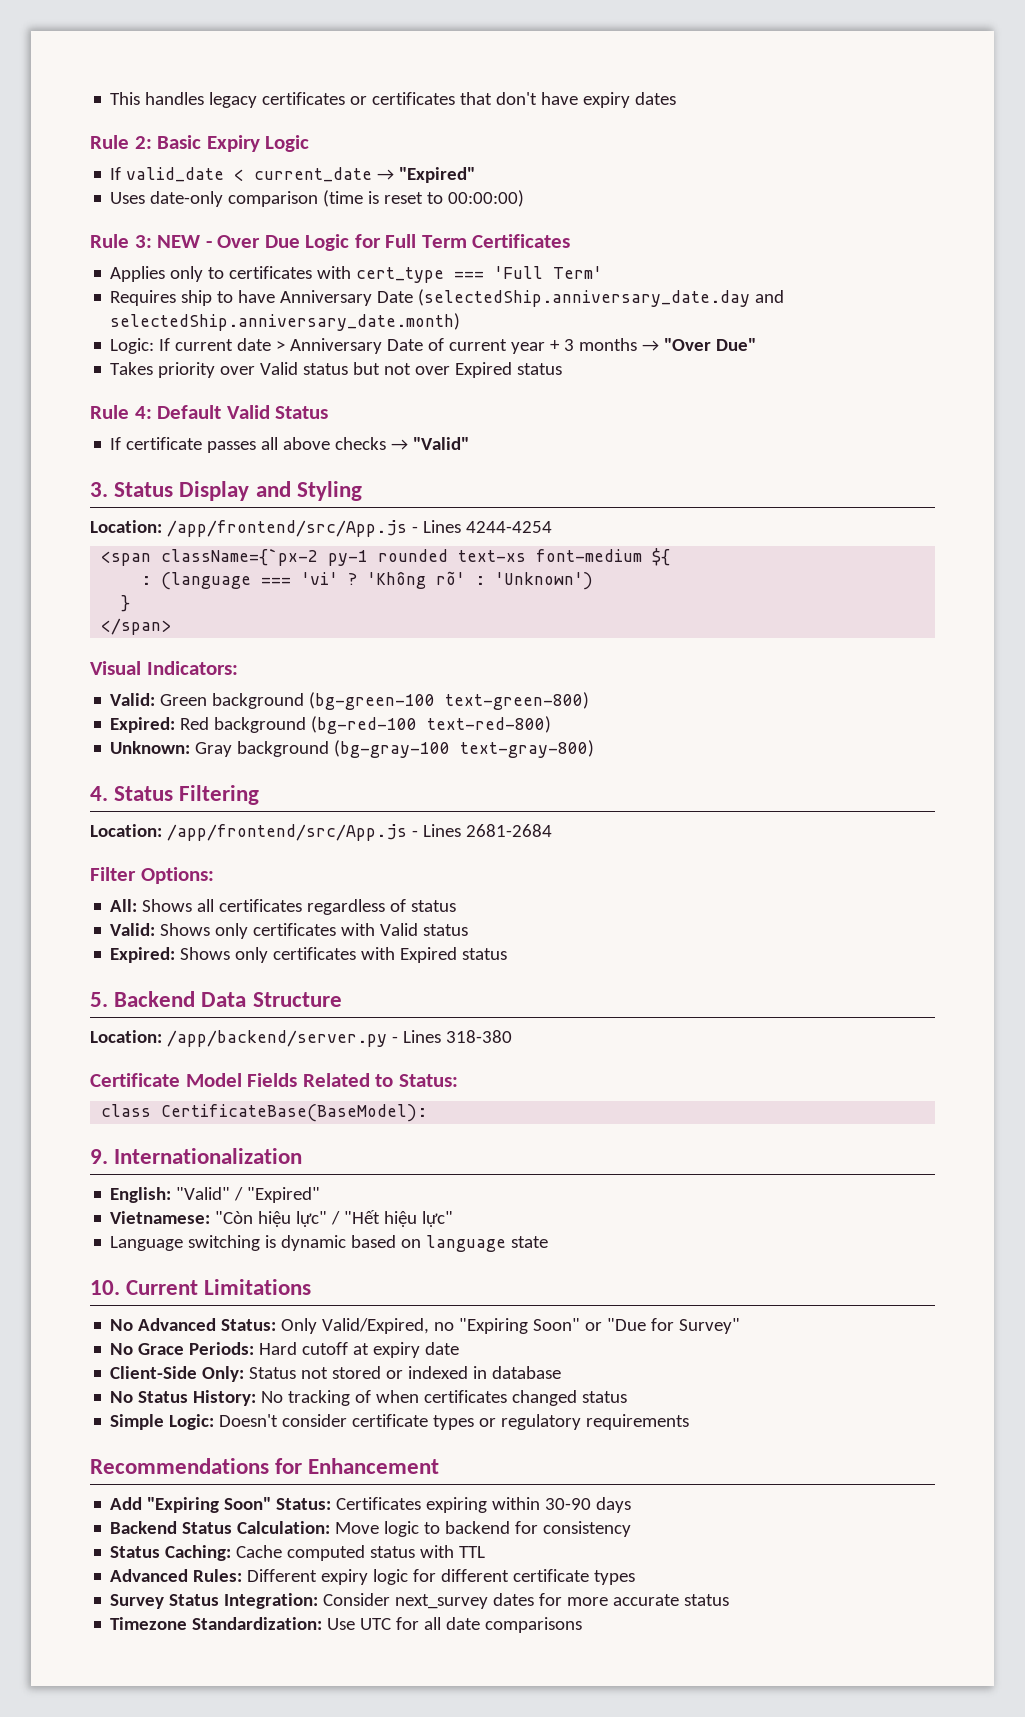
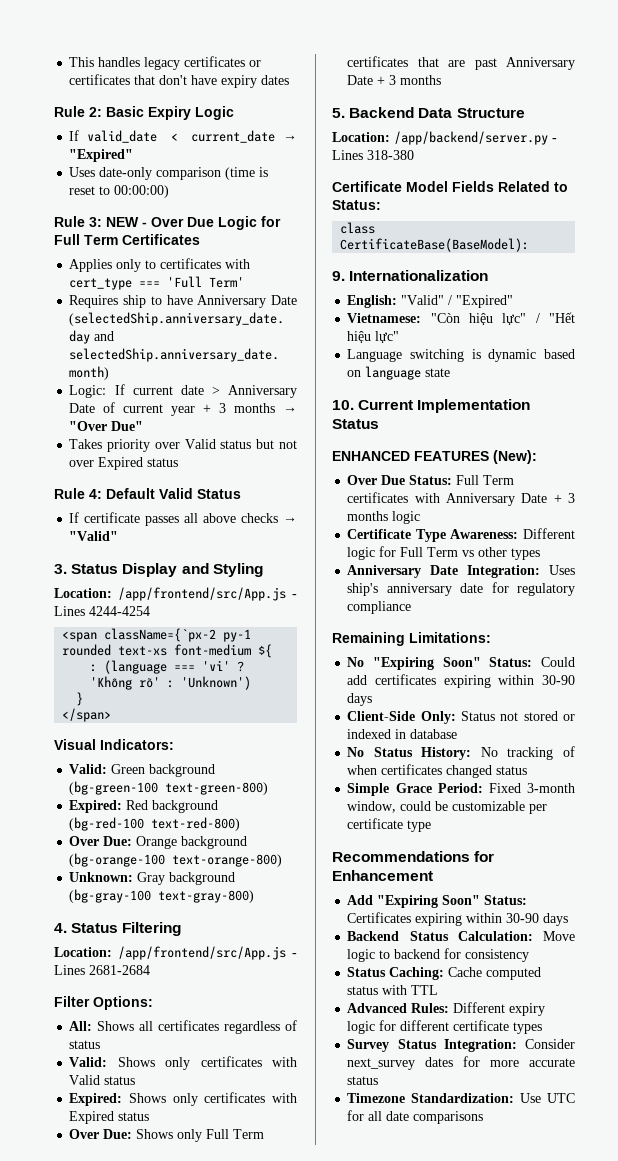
+ Over Due: Orange background (bg-orange-100 text-orange-800)
+ Over Due: Shows only Full Term certificates that are past Anniversary Date + 3 months
- 10. Current Limitations
- No Advanced Status: Only Valid/Expired, no "Expiring Soon" or "Due for Survey"
- No Grace Periods: Hard cutoff at expiry date
+ 10. Current Implementation Status
+ ENHANCED FEATURES (New):
+ Over Due Status: Full Term certificates with Anniversary Date + 3 months logic
+ Certificate Type Awareness: Different logic for Full Term vs other types
+ Anniversary Date Integration: Uses ship's anniversary date for regulatory compliance
+ Remaining Limitations:
+ No "Expiring Soon" Status: Could add certificates expiring within 30-90 days
- Simple Logic: Doesn't consider certificate types or regulatory requirements
+ Simple Grace Period: Fixed 3-month window, could be customizable per certificate type

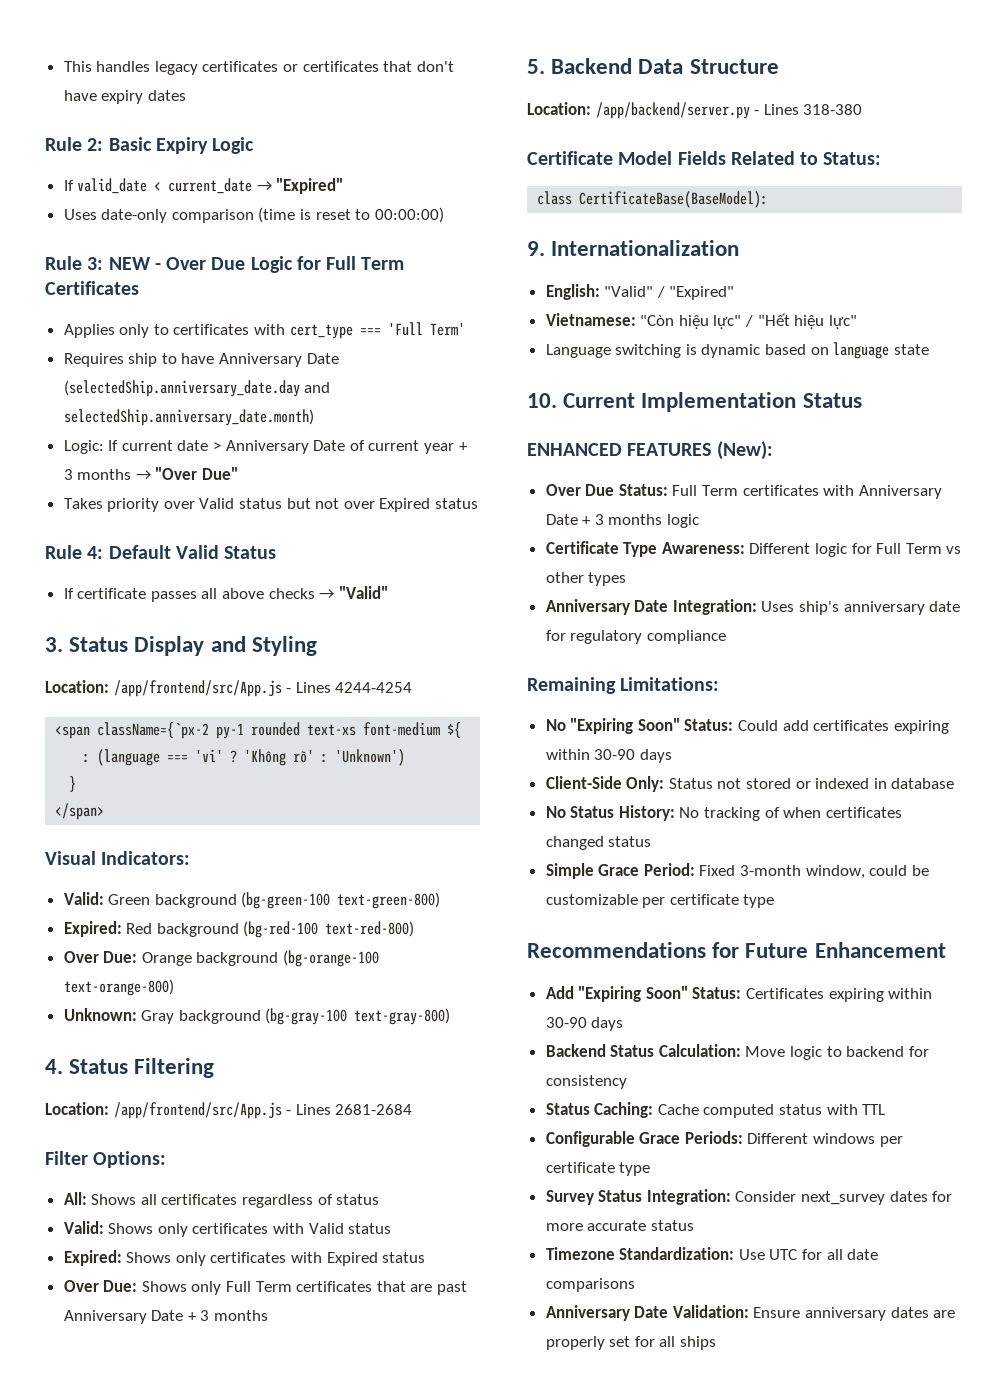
- Recommendations for Enhancement
+ Recommendations for Future Enhancement
- Advanced Rules: Different expiry logic for different certificate types
+ Configurable Grace Periods: Different windows per certificate type
+ Anniversary Date Validation: Ensure anniversary dates are properly set for all ships

